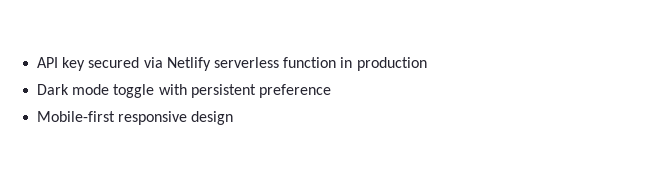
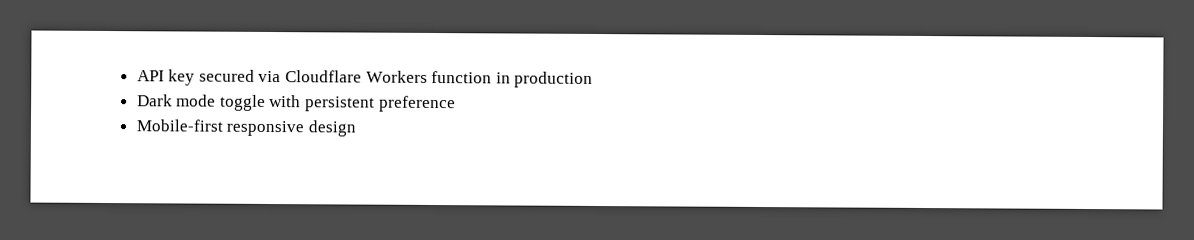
- API key secured via Netlify serverless function in production
+ API key secured via Cloudflare Workers function in production

